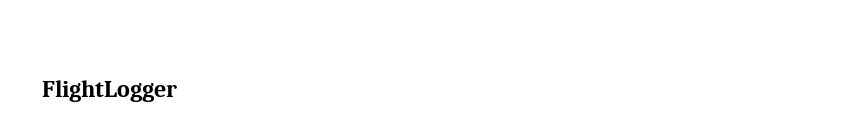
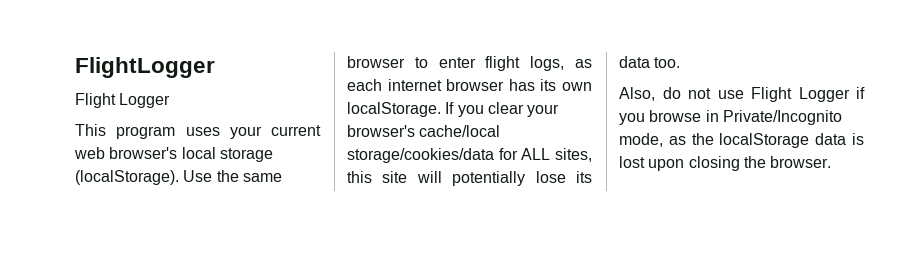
  FlightLogger
+ Flight Logger
+ This program uses your current web browser's local storage (localStorage). Use the same browser to enter flight logs, as each internet browser has its own localStorage. If you clear your browser's cache/local storage/cookies/data for ALL sites, this site will potentially lose its data too.
+ Also, do not use Flight Logger if you browse in Private/Incognito mode, as the localStorage data is lost upon closing the browser.

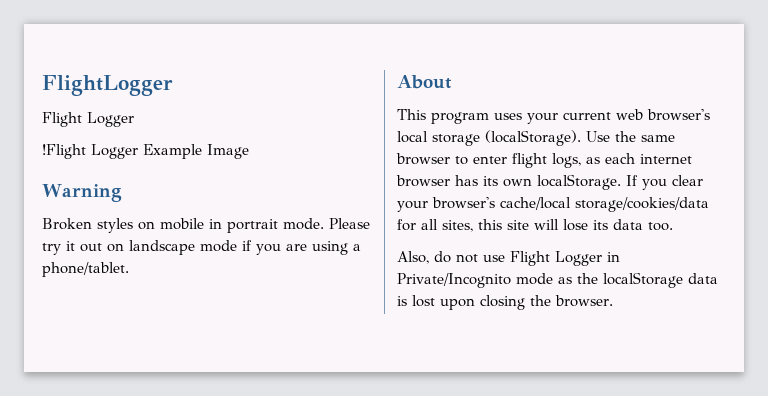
+ !Flight Logger Example Image
+ Warning
+ Broken styles on mobile in portrait mode. Please try it out on landscape mode if you are using a phone/tablet.
+ About
- If you clear your browser's cache/local storage/cookies/data for ALL sites, this site will potentially lose its data too.
+ If you clear your browser's cache/local storage/cookies/data for all sites, this site will lose its data too.
- Also, do not use Flight Logger if you browse in Private/Incognito mode, as the localStorage data is lost upon closing the browser.
+ Also, do not use Flight Logger in Private/Incognito mode as the localStorage data is lost upon closing the browser.

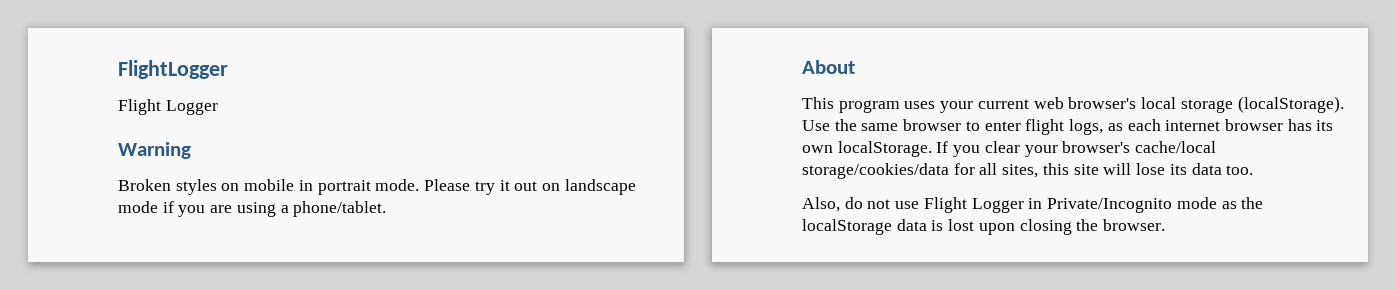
- !Flight Logger Example Image

